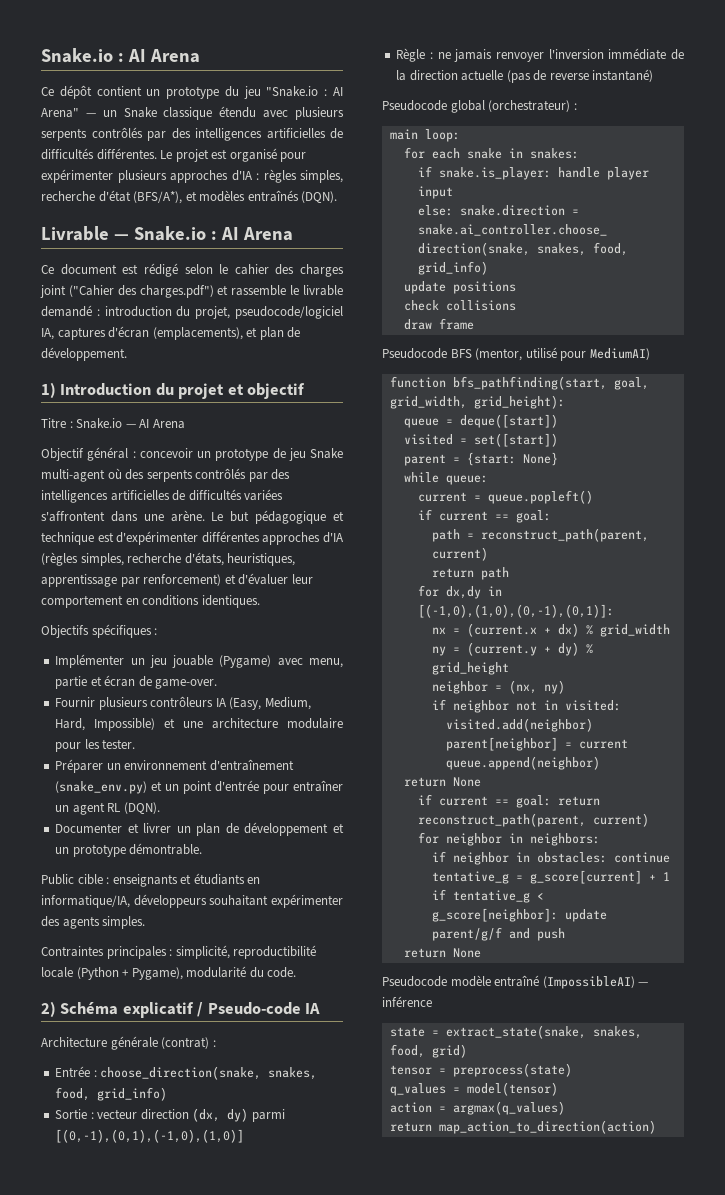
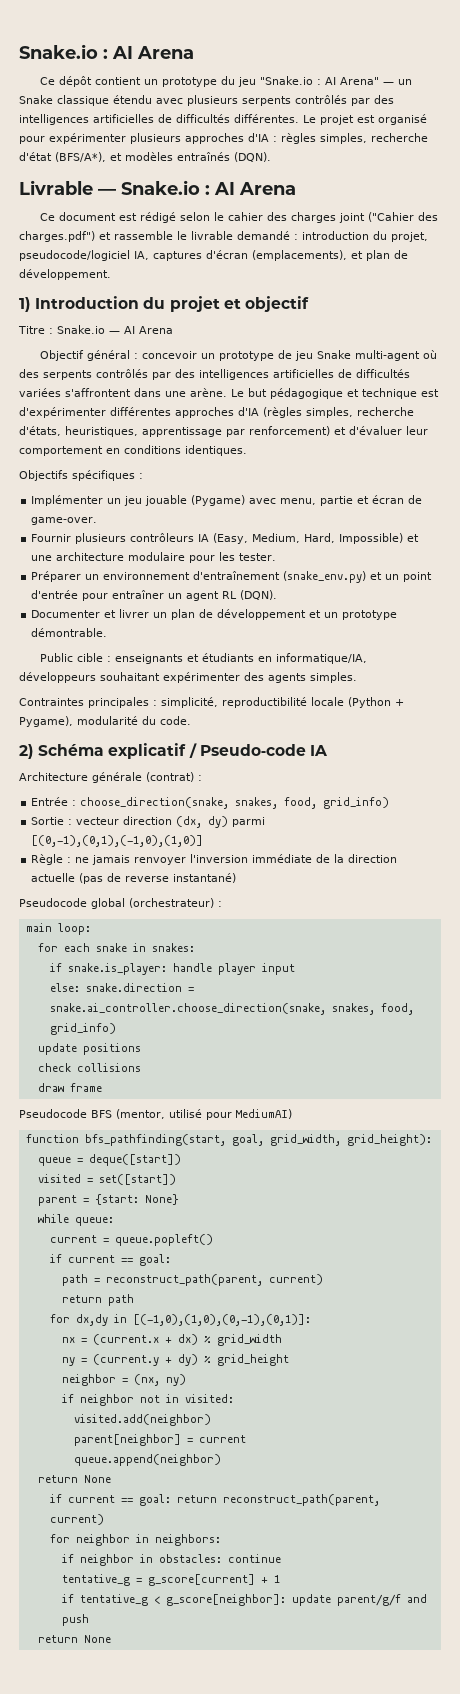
- Pseudocode modèle entraîné (ImpossibleAI) — inférence
- state = extract_state(snake, snakes, food, grid)
- tensor = preprocess(state)
- q_values = model(tensor)
- action = argmax(q_values)
- return map_action_to_direction(action)

